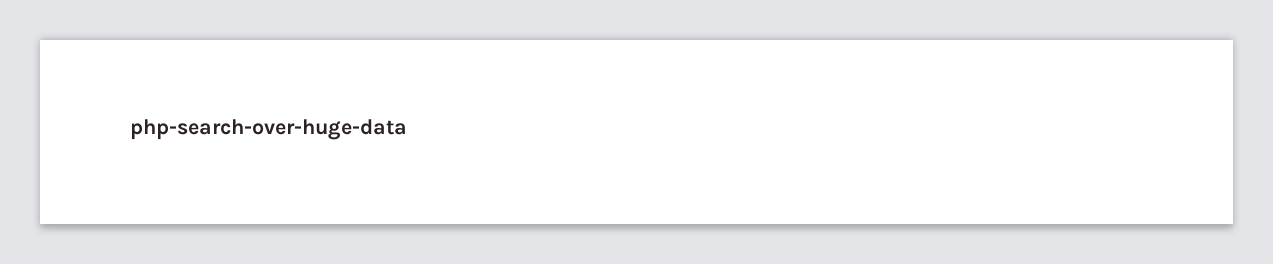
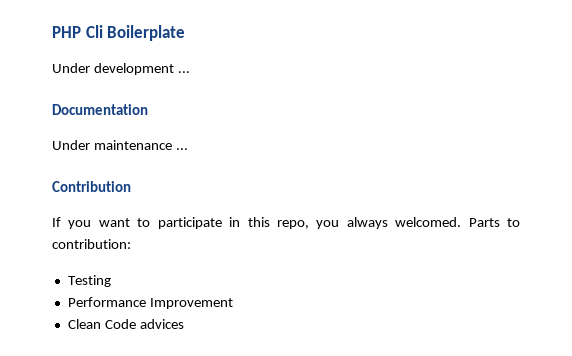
- php-search-over-huge-data
+ PHP Cli Boilerplate
+ Under development ...
+ Documentation
+ Under maintenance ...
+ Contribution
+ If you want to participate in this repo, you always welcomed. Parts to contribution:
+ Testing
+ Performance Improvement
+ Clean Code advices

